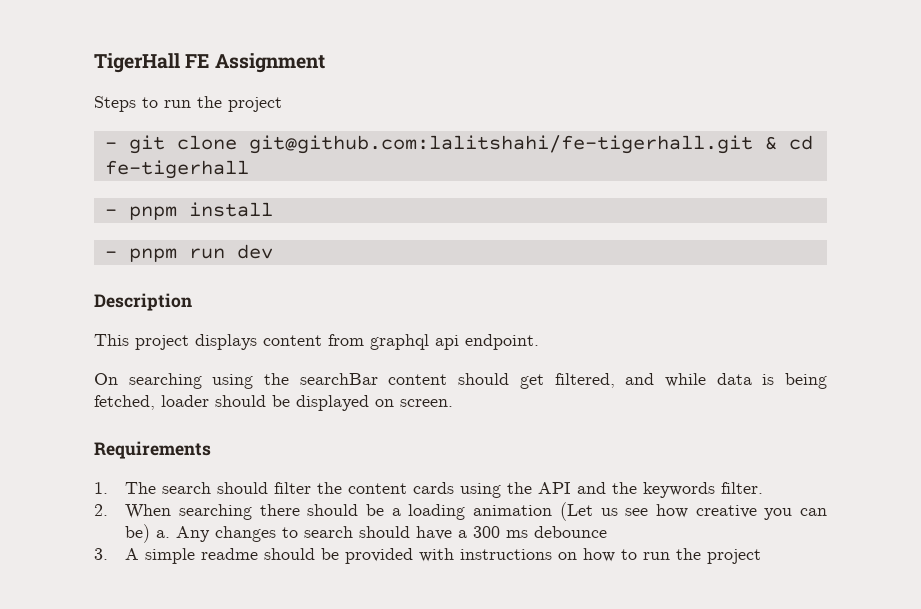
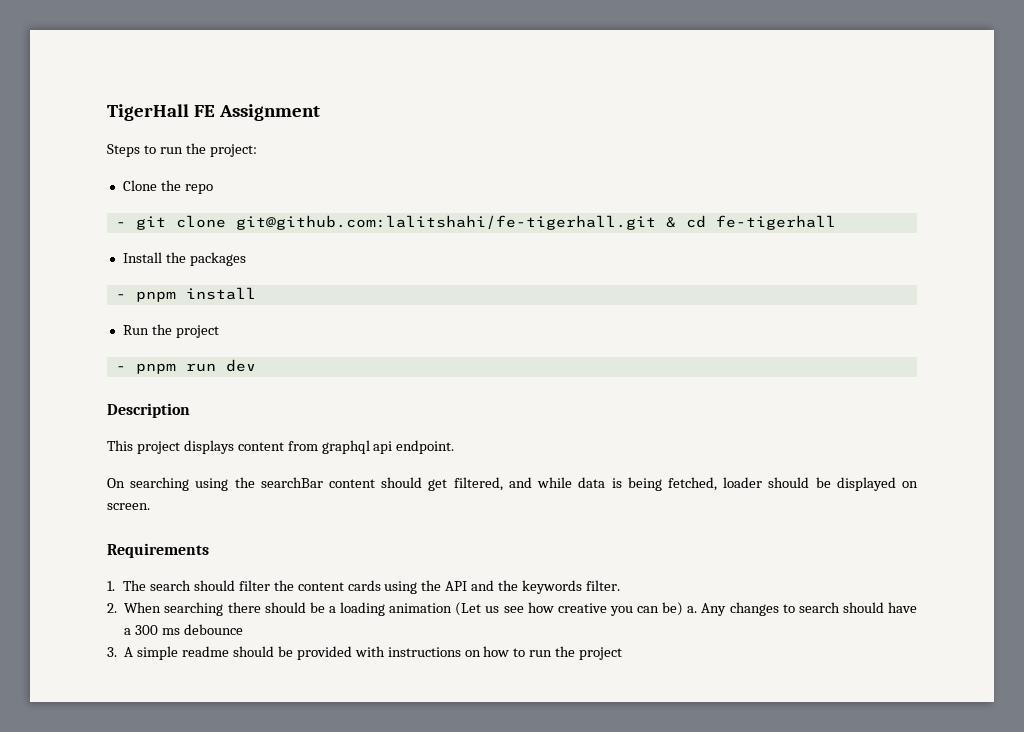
- Steps to run the project
+ Steps to run the project:
+ Clone the repo
+ Install the packages
+ Run the project

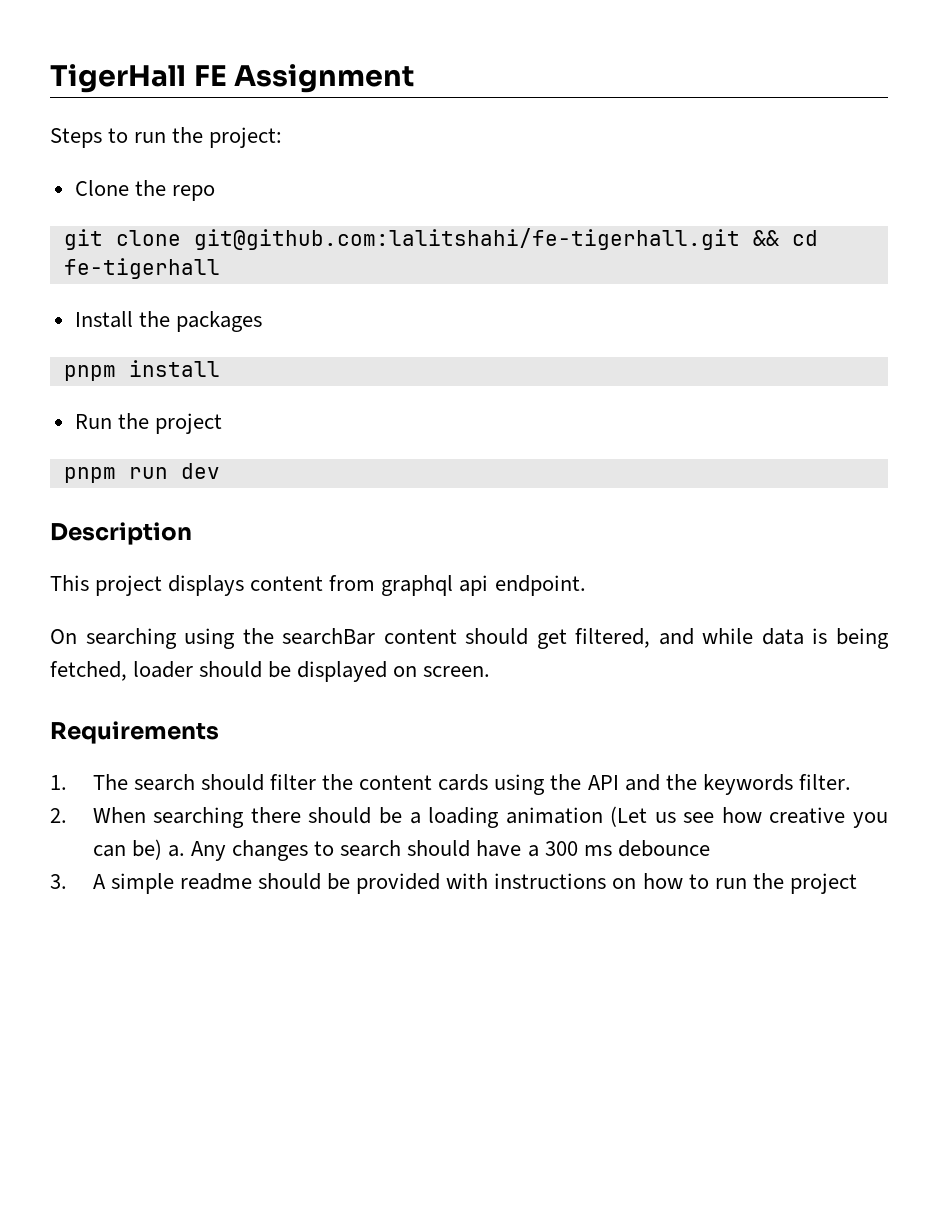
- - git clone git@github.com:lalitshahi/fe-tigerhall.git & cd fe-tigerhall
+ git clone git@github.com:lalitshahi/fe-tigerhall.git && cd fe-tigerhall
- - pnpm install
+ pnpm install
- - pnpm run dev
+ pnpm run dev

